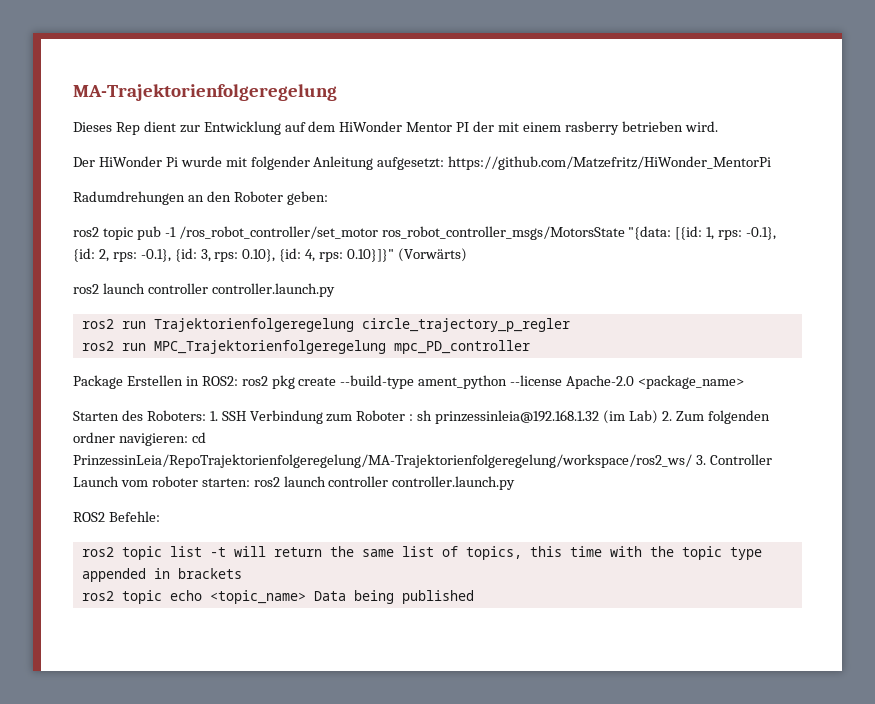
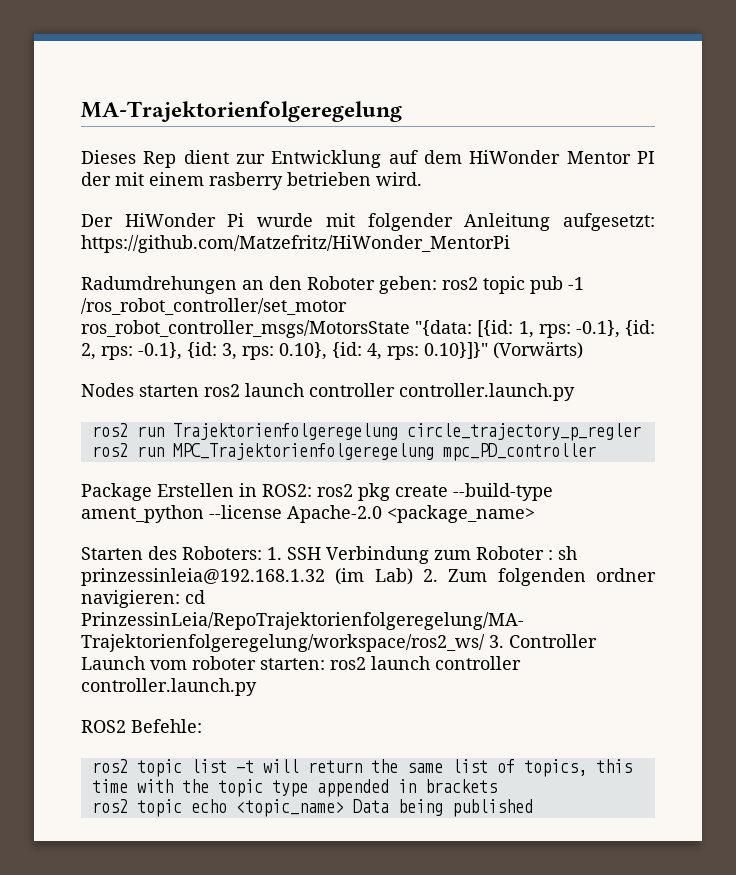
- Radumdrehungen an den Roboter geben:
- ros2 topic pub -1 /ros_robot_controller/set_motor ros_robot_controller_msgs/MotorsState "{data: [{id: 1, rps: -0.1}, {id: 2, rps: -0.1}, {id: 3, rps: 0.10}, {id: 4, rps: 0.10}]}" (Vorwärts)
- ros2 launch controller controller.launch.py
+ Radumdrehungen an den Roboter geben: ros2 topic pub -1 /ros_robot_controller/set_motor ros_robot_controller_msgs/MotorsState "{data: [{id: 1, rps: -0.1}, {id: 2, rps: -0.1}, {id: 3, rps: 0.10}, {id: 4, rps: 0.10}]}" (Vorwärts)
+ Nodes starten ros2 launch controller controller.launch.py

